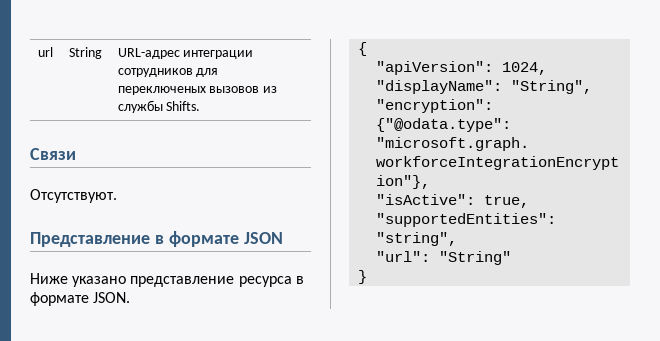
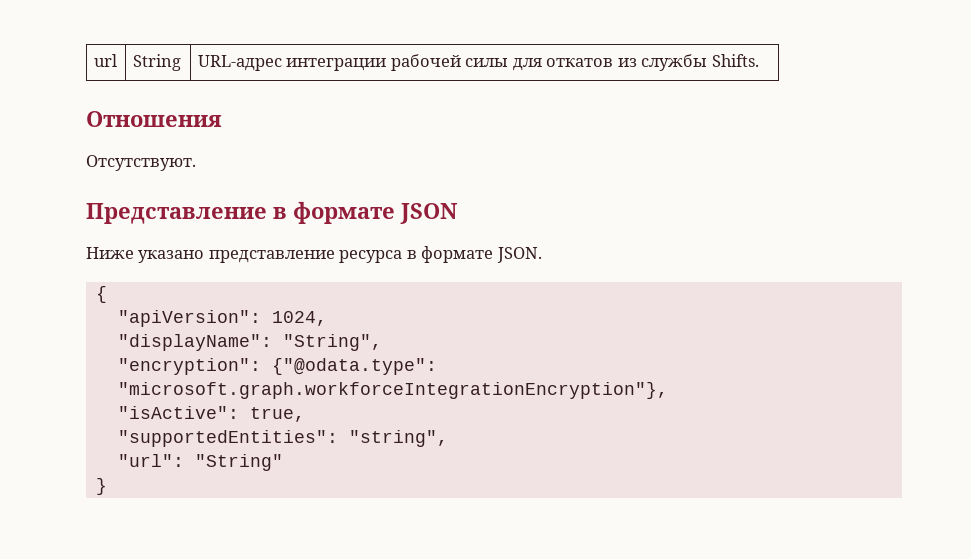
- url | String | URL-адрес интеграции сотрудников для переключеных вызовов из службы Shifts.
+ url | String | URL-адрес интеграции рабочей силы для откатов из службы Shifts.
- Связи
+ Отношения

